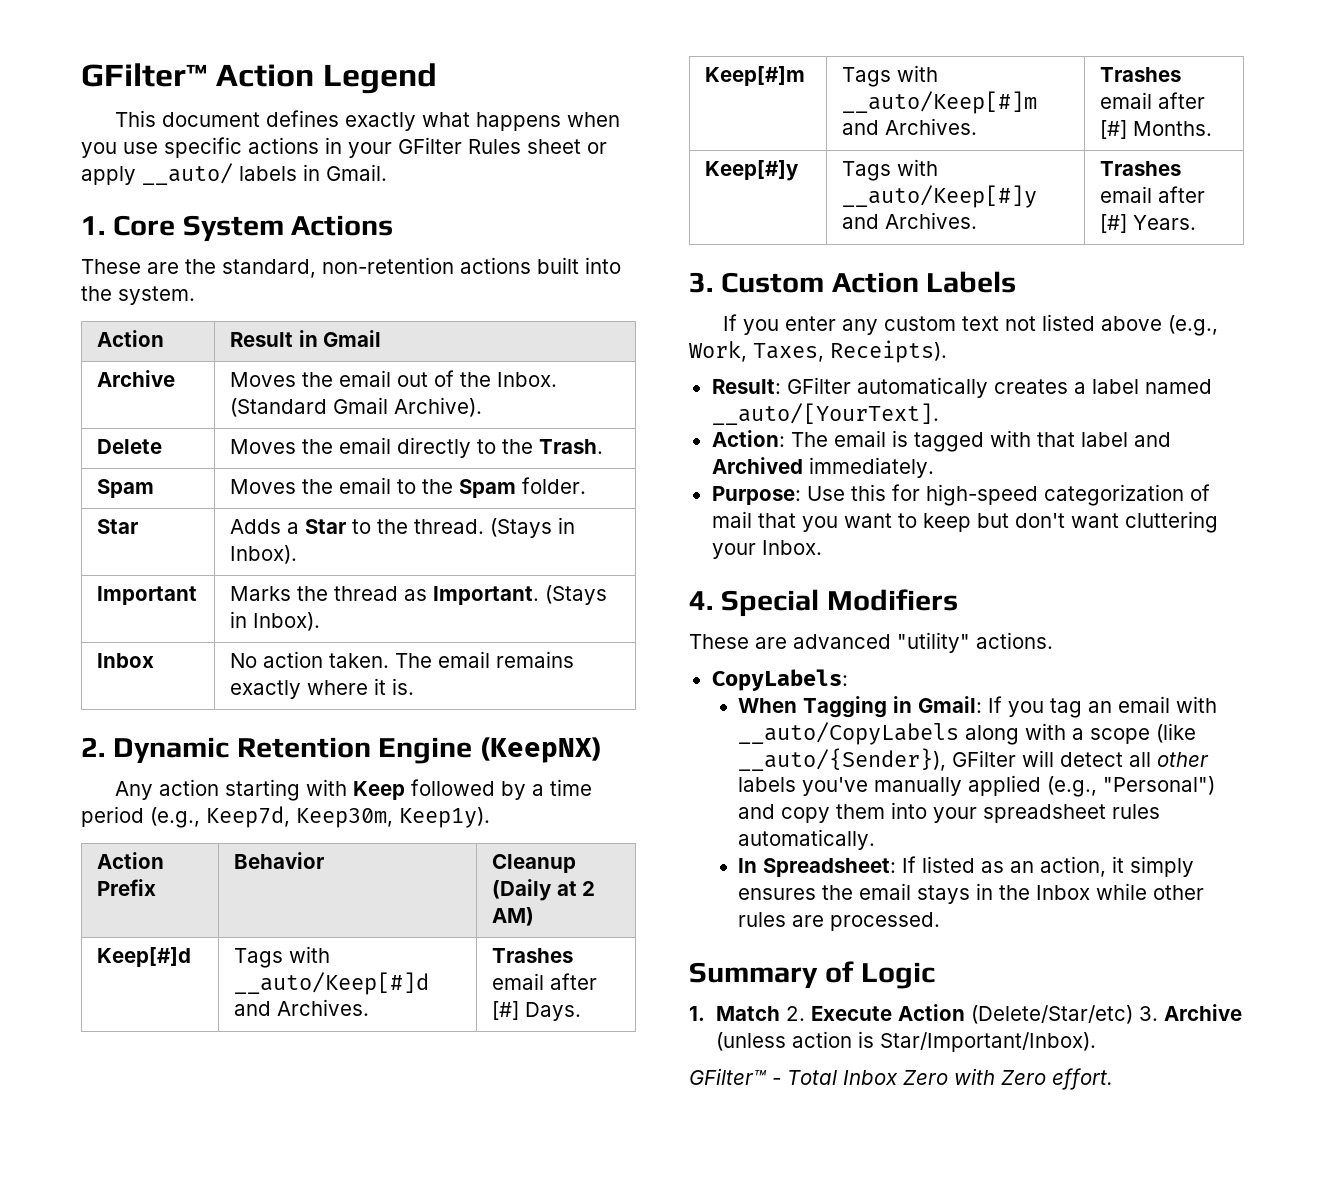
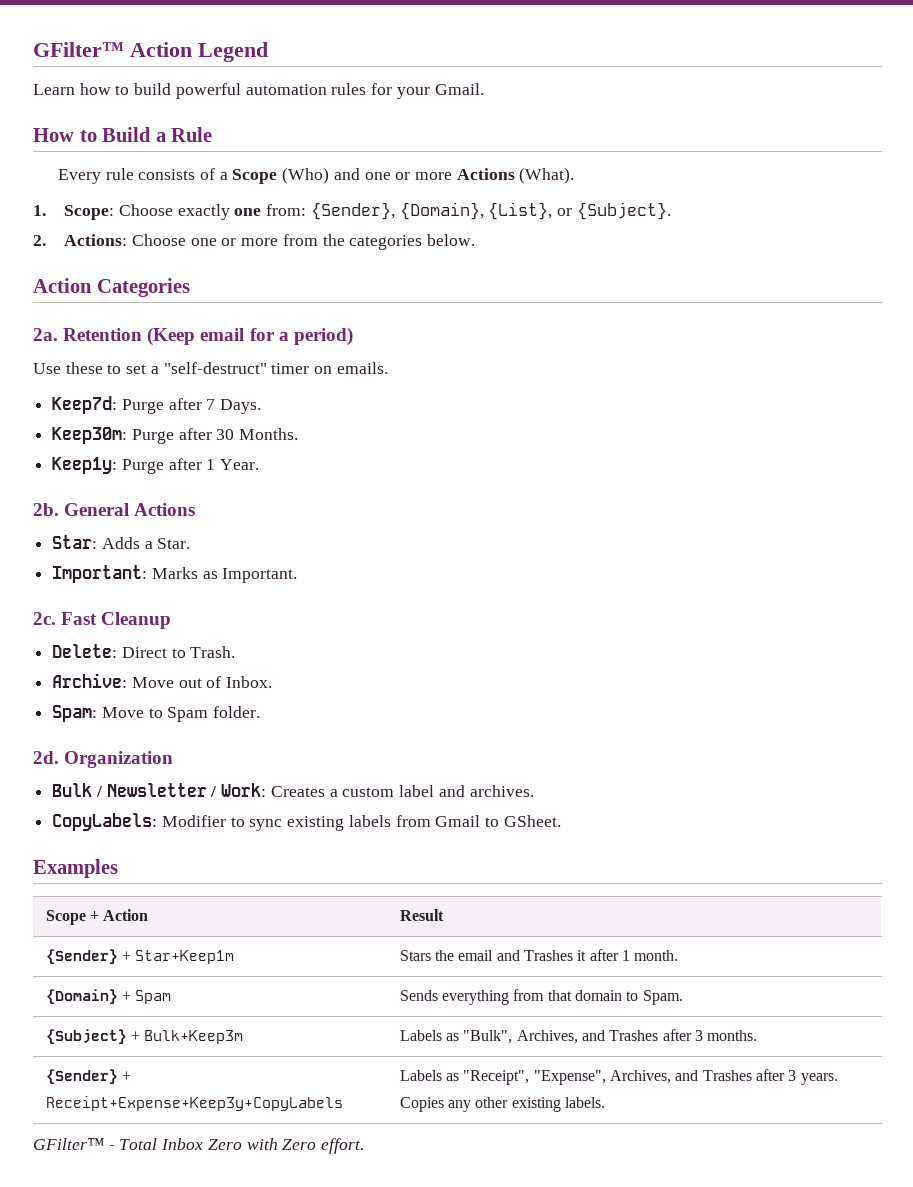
- This document defines exactly what happens when you use specific actions in your GFilter Rules sheet or apply __auto/ labels in Gmail.
- 1. Core System Actions
- These are the standard, non-retention actions built into the system.
- Action | Result in Gmail
- Archive | Moves the email out of the Inbox. (Standard Gmail Archive).
- Delete | Moves the email directly to the Trash.
- Spam | Moves the email to the Spam folder.
- Star | Adds a Star to the thread. (Stays in Inbox).
- Important | Marks the thread as Important. (Stays in Inbox).
- Inbox | No action taken. The email remains exactly where it is.
- 2. Dynamic Retention Engine (KeepNX)
- Any action starting with Keep followed by a time period (e.g., Keep7d, Keep30m, Keep1y).
- Action Prefix | Behavior | Cleanup (Daily at 2 AM)
- Keep[#]d | Tags with __auto/Keep[#]d and Archives. | Trashes email after [#] Days.
- Keep[#]m | Tags with __auto/Keep[#]m and Archives. | Trashes email after [#] Months.
- Keep[#]y | Tags with __auto/Keep[#]y and Archives. | Trashes email after [#] Years.
- 3. Custom Action Labels
- If you enter any custom text not listed above (e.g., Work, Taxes, Receipts).
- Result: GFilter automatically creates a label named __auto/[YourText].
- Action: The email is tagged with that label and Archived immediately.
- Purpose: Use this for high-speed categorization of mail that you want to keep but don't want cluttering your Inbox.
- 4. Special Modifiers
- These are advanced "utility" actions.
- CopyLabels:
- When Tagging in Gmail: If you tag an email with __auto/CopyLabels along with a scope (like __auto/{Sender}), GFilter will detect all other labels you've manually applied (e.g., "Personal") and copy them into your spreadsheet rules automatically.
- In Spreadsheet: If listed as an action, it simply ensures the email stays in the Inbox while other rules are processed.
- Summary of Logic
- 1. Match 2. Execute Action (Delete/Star/etc) 3. Archive (unless action is Star/Important/Inbox).
+ Learn how to build powerful automation rules for your Gmail.
+ How to Build a Rule
+ Every rule consists of a Scope (Who) and one or more Actions (What).
+ 1. Scope: Choose exactly one from: {Sender}, {Domain}, {List}, or {Subject}.
+ 2. Actions: Choose one or more from the categories below.
+ Action Categories
+ 2a. Retention (Keep email for a period)
+ Use these to set a "self-destruct" timer on emails.
+ Keep7d: Purge after 7 Days.
+ Keep30m: Purge after 30 Months.
+ Keep1y: Purge after 1 Year.
+ 2b. General Actions
+ Star: Adds a Star.
+ Important: Marks as Important.
+ 2c. Fast Cleanup
+ Delete: Direct to Trash.
+ Archive: Move out of Inbox.
+ Spam: Move to Spam folder.
+ 2d. Organization
+ Bulk / Newsletter / Work: Creates a custom label and archives.
+ CopyLabels: Modifier to sync existing labels from Gmail to GSheet.
+ Examples
+ Scope + Action | Result
+ {Sender} + Star+Keep1m | Stars the email and Trashes it after 1 month.
+ {Domain} + Spam | Sends everything from that domain to Spam.
+ {Subject} + Bulk+Keep3m | Labels as "Bulk", Archives, and Trashes after 3 months.
+ {Sender} + Receipt+Expense+Keep3y+CopyLabels | Labels as "Receipt", "Expense", Archives, and Trashes after 3 years. Copies any other existing labels.

